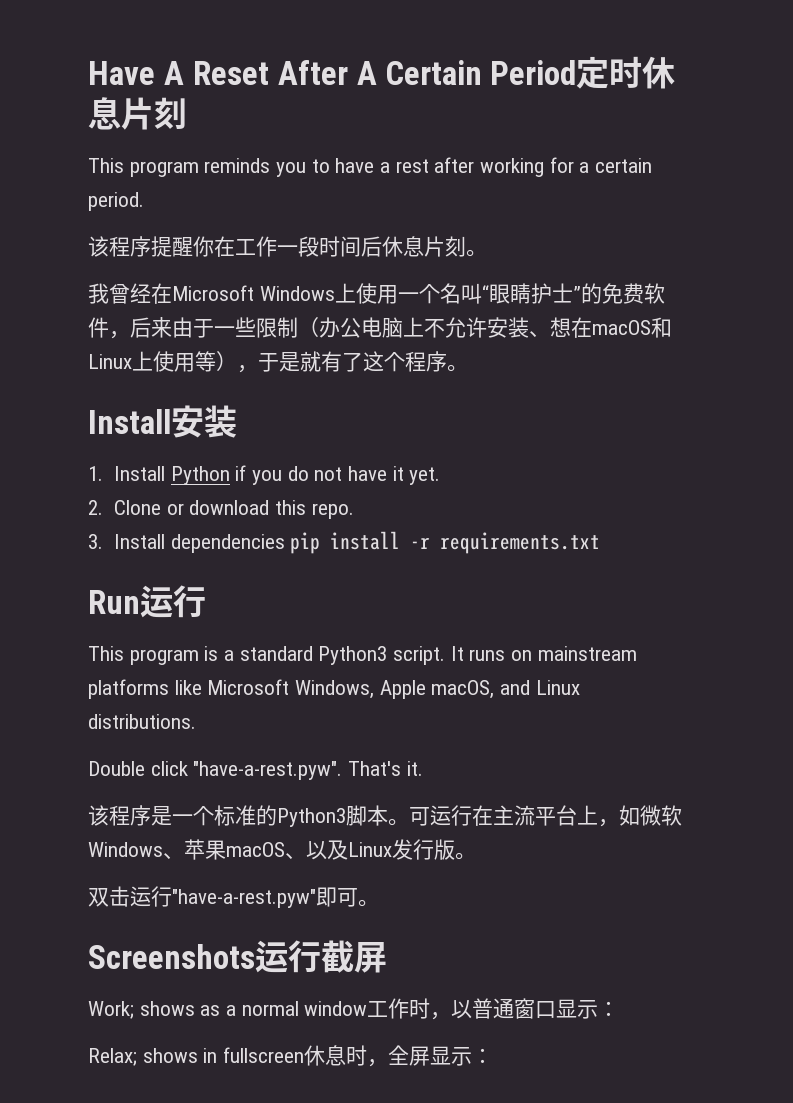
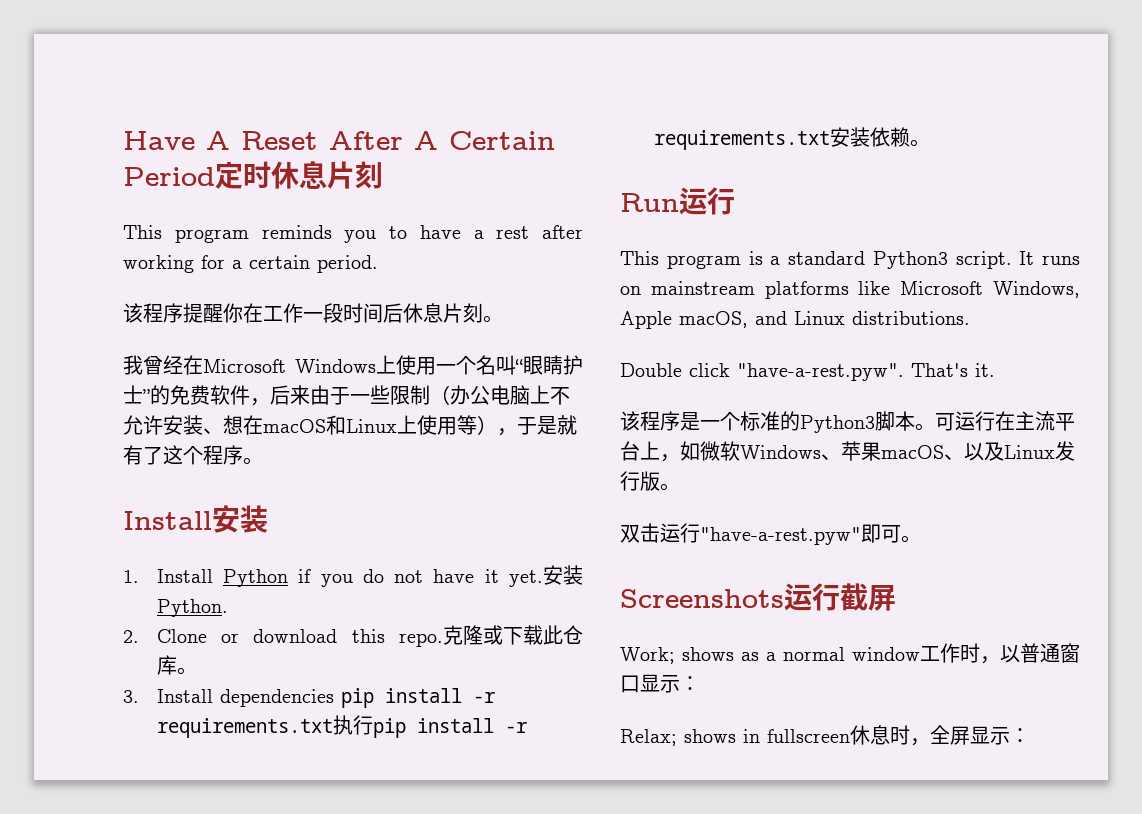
+ 安装Python.
+ 克隆或下载此仓库。
- 3. Install dependencies pip install -r requirements.txt
+ 3. Install dependencies pip install -r requirements.txt执行pip install -r requirements.txt安装依赖。

